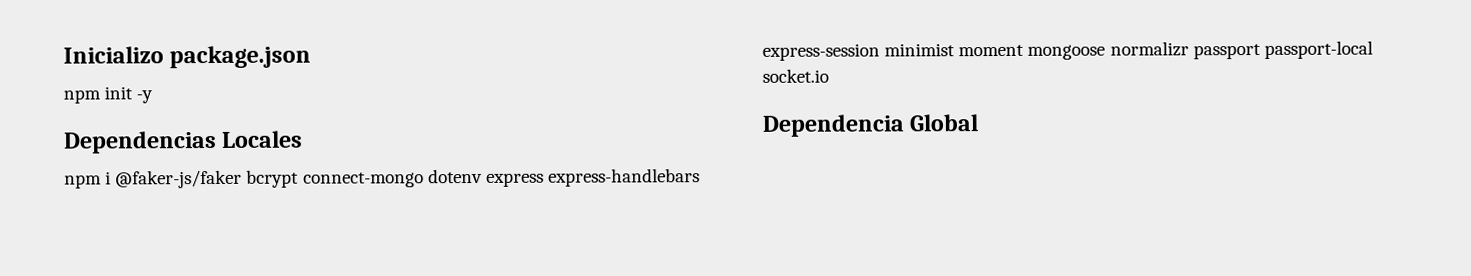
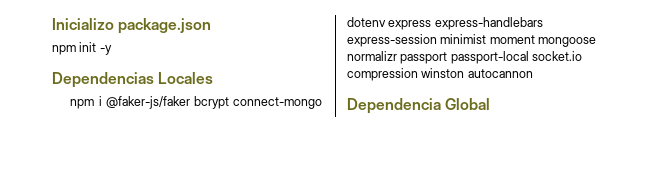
- npm i @faker-js/faker bcrypt connect-mongo dotenv express express-handlebars express-session minimist moment mongoose normalizr passport passport-local socket.io
+ npm i @faker-js/faker bcrypt connect-mongo dotenv express express-handlebars express-session minimist moment mongoose normalizr passport passport-local socket.io compression winston autocannon

